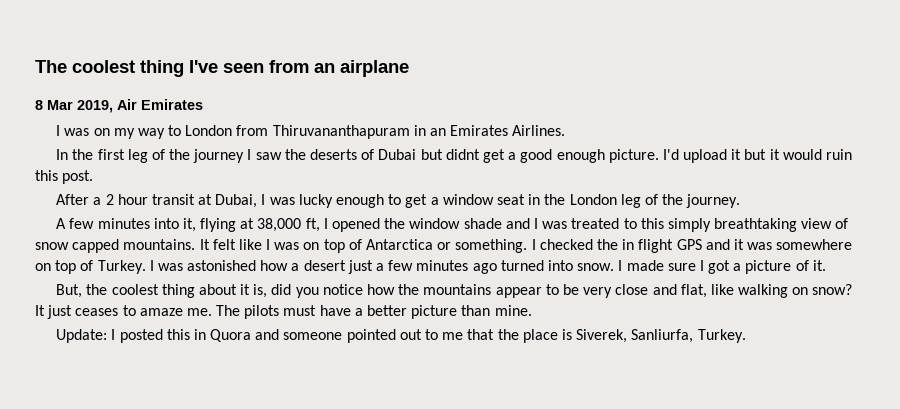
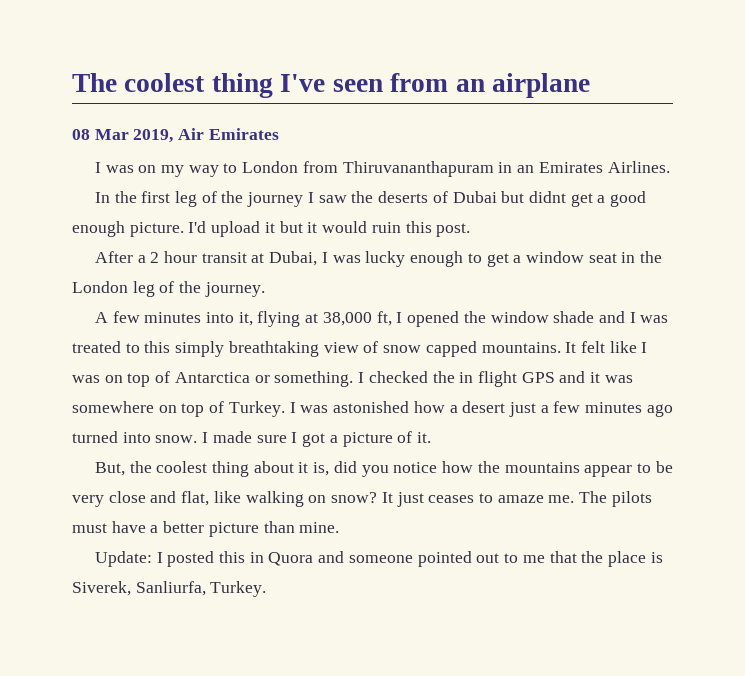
- 8 Mar 2019, Air Emirates
+ 08 Mar 2019, Air Emirates

